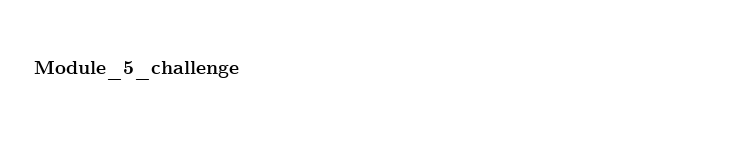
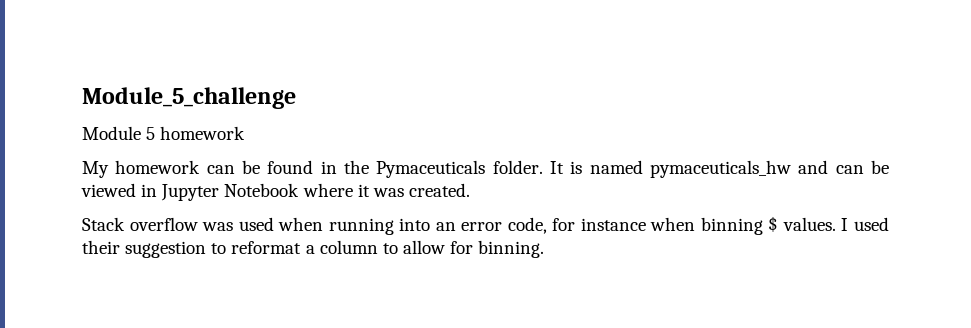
+ Module 5 homework
+ My homework can be found in the Pymaceuticals folder. It is named pymaceuticals_hw and can be viewed in Jupyter Notebook where it was created.
+ Stack overflow was used when running into an error code, for instance when binning $ values. I used their suggestion to reformat a column to allow for binning.

